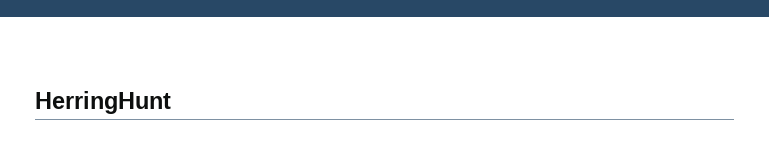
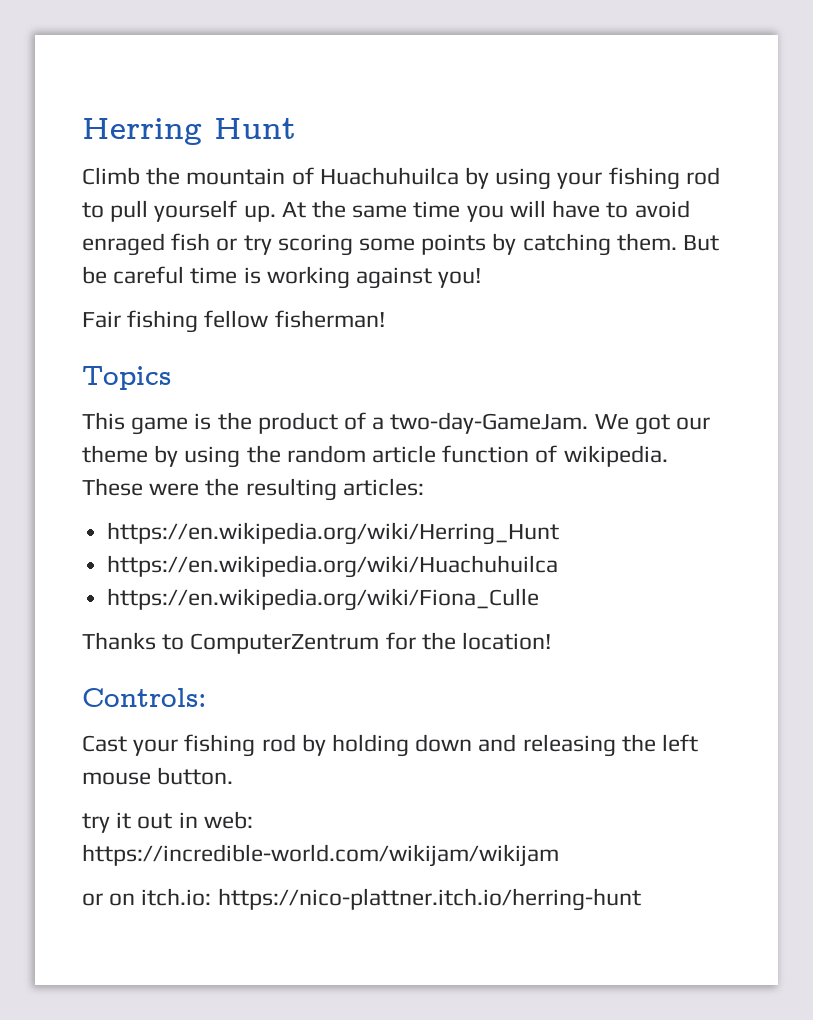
- HerringHunt
+ Herring Hunt
+ Climb the mountain of Huachuhuilca by using your fishing rod to pull yourself up. At the same time you will have to avoid enraged fish or try scoring some points by catching them. But be careful time is working against you!
+ Fair fishing fellow fisherman!
+ Topics
+ This game is the product of a two-day-GameJam. We got our theme by using the random article function of wikipedia. These were the resulting articles:
+ https://en.wikipedia.org/wiki/Herring_Hunt
+ https://en.wikipedia.org/wiki/Huachuhuilca
+ https://en.wikipedia.org/wiki/Fiona_Culle
+ Thanks to ComputerZentrum for the location!
+ Controls:
+ Cast your fishing rod by holding down and releasing the left mouse button.
+ try it out in web: https://incredible-world.com/wikijam/wikijam
+ or on itch.io: https://nico-plattner.itch.io/herring-hunt

